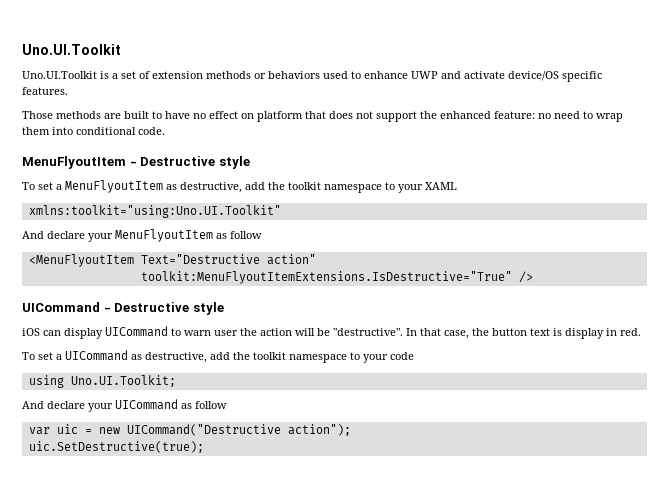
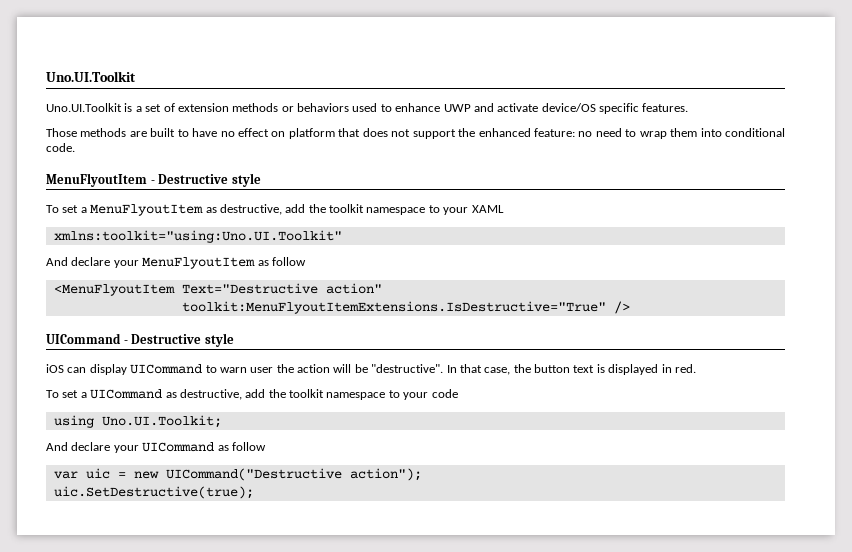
- In that case, the button text is display in red.
+ In that case, the button text is displayed in red.

